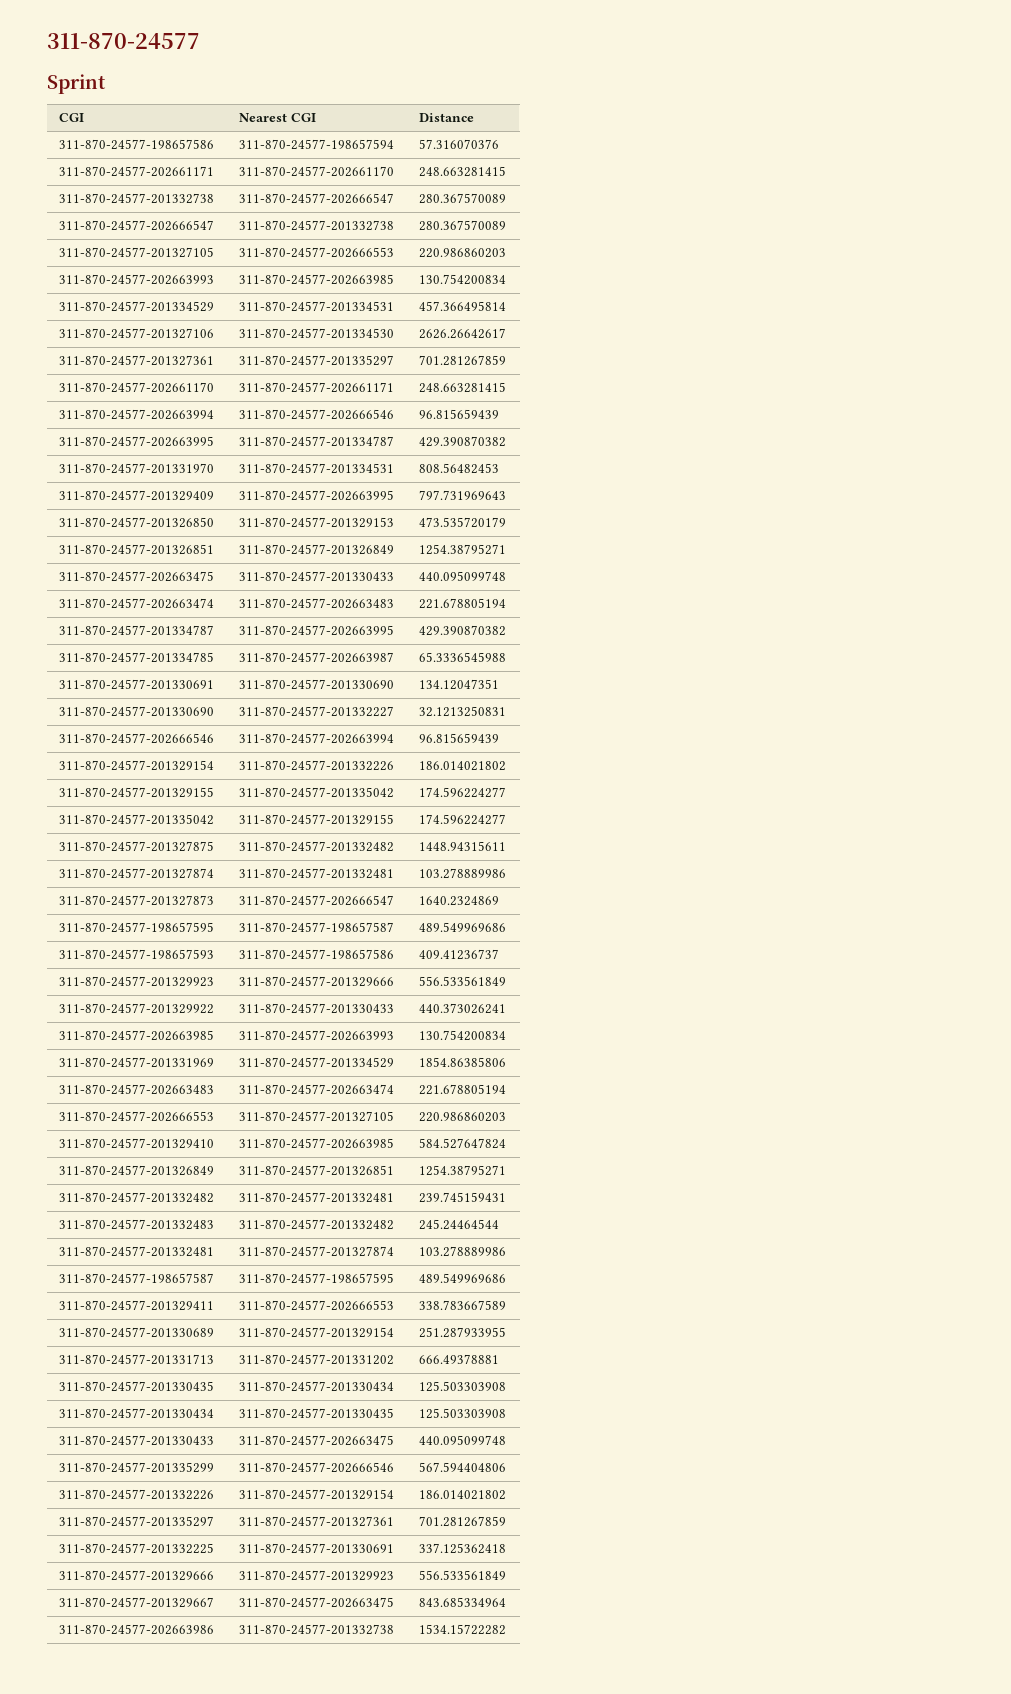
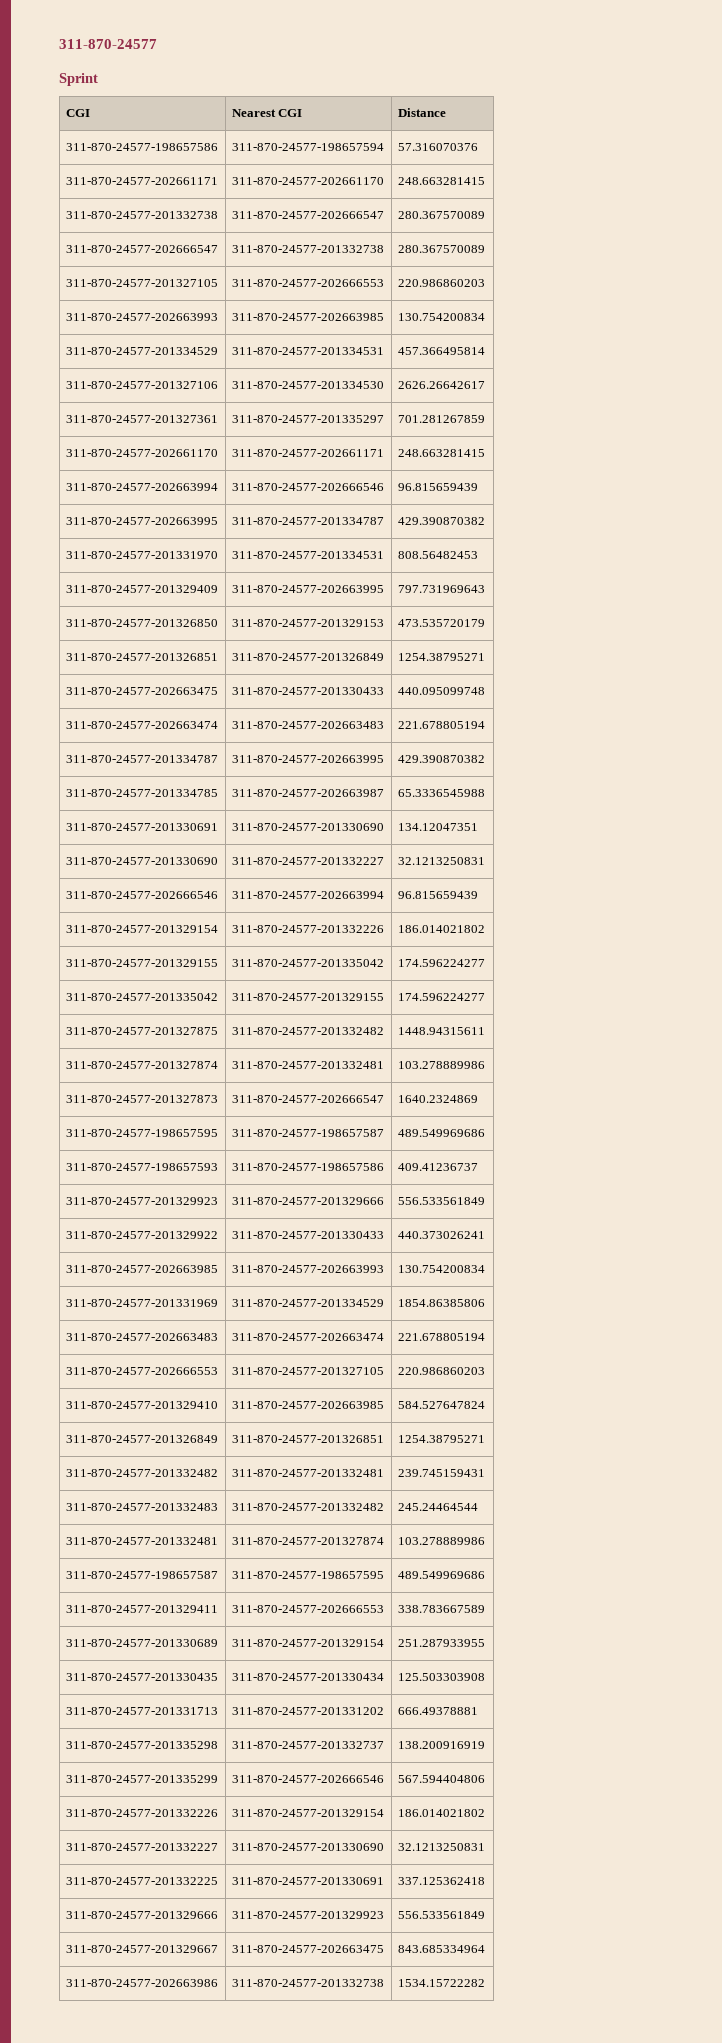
+ 311-870-24577-201330435 | 311-870-24577-201330434 | 125.503303908
- 311-870-24577-201330435 | 311-870-24577-201330434 | 125.503303908
- 311-870-24577-201330434 | 311-870-24577-201330435 | 125.503303908
- 311-870-24577-201330433 | 311-870-24577-202663475 | 440.095099748
+ 311-870-24577-201335298 | 311-870-24577-201332737 | 138.200916919
- 311-870-24577-201335297 | 311-870-24577-201327361 | 701.281267859
+ 311-870-24577-201332227 | 311-870-24577-201330690 | 32.1213250831

